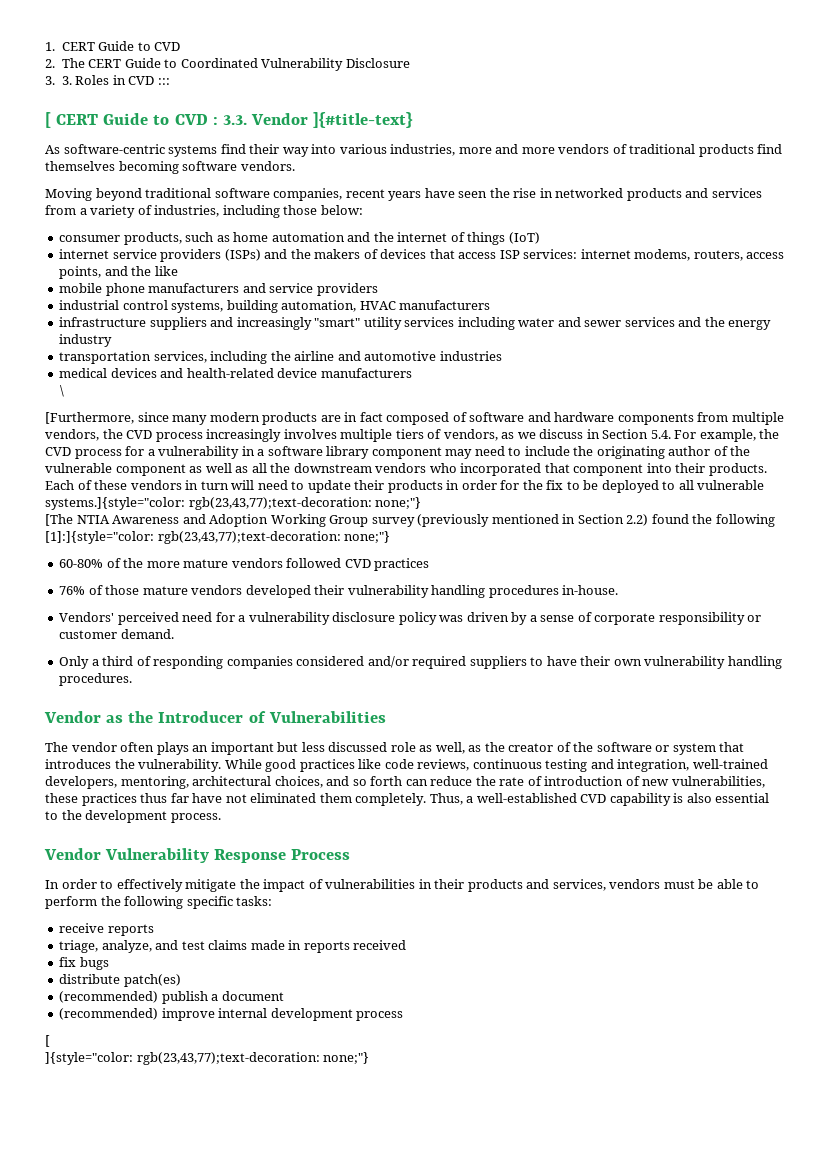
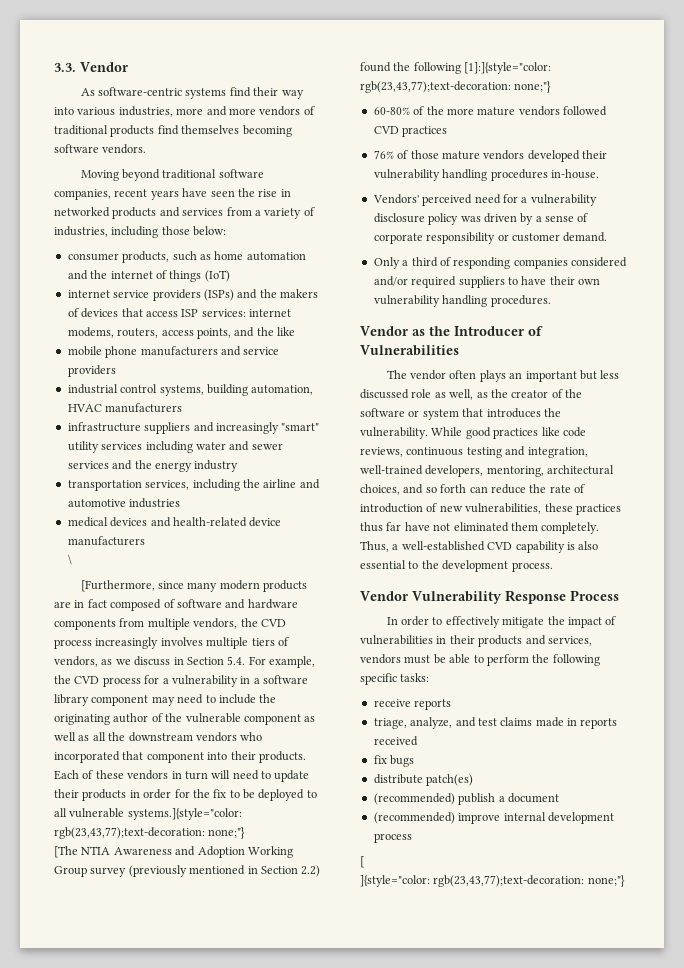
- 1. CERT Guide to CVD
- 2. The CERT Guide to Coordinated Vulnerability Disclosure
- 3. 3. Roles in CVD :::
- [ CERT Guide to CVD : 3.3. Vendor ]{#title-text}
+ 3.3. Vendor

